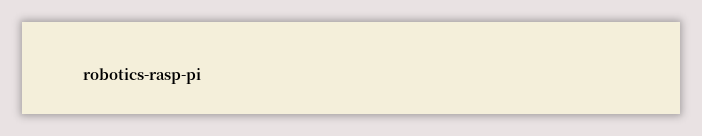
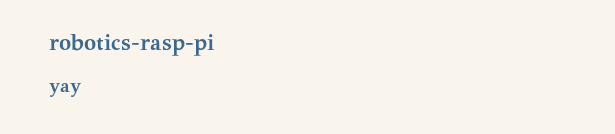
+ yay

